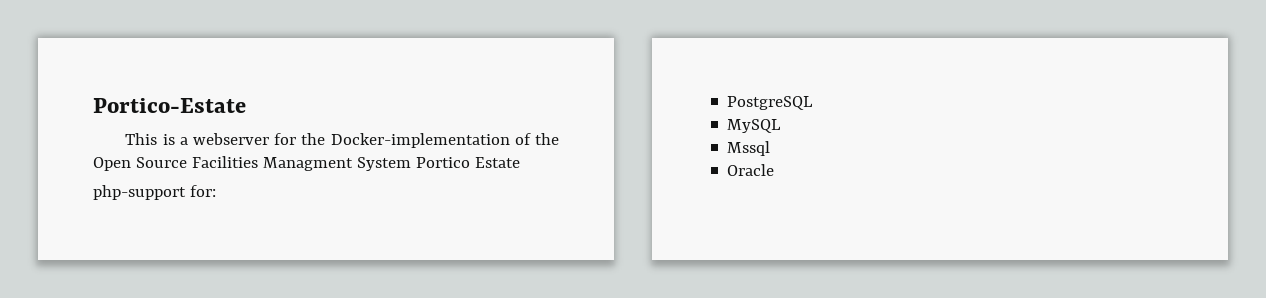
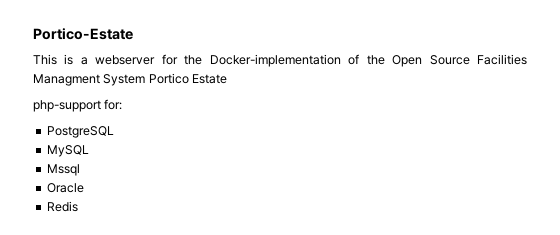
+ Redis

